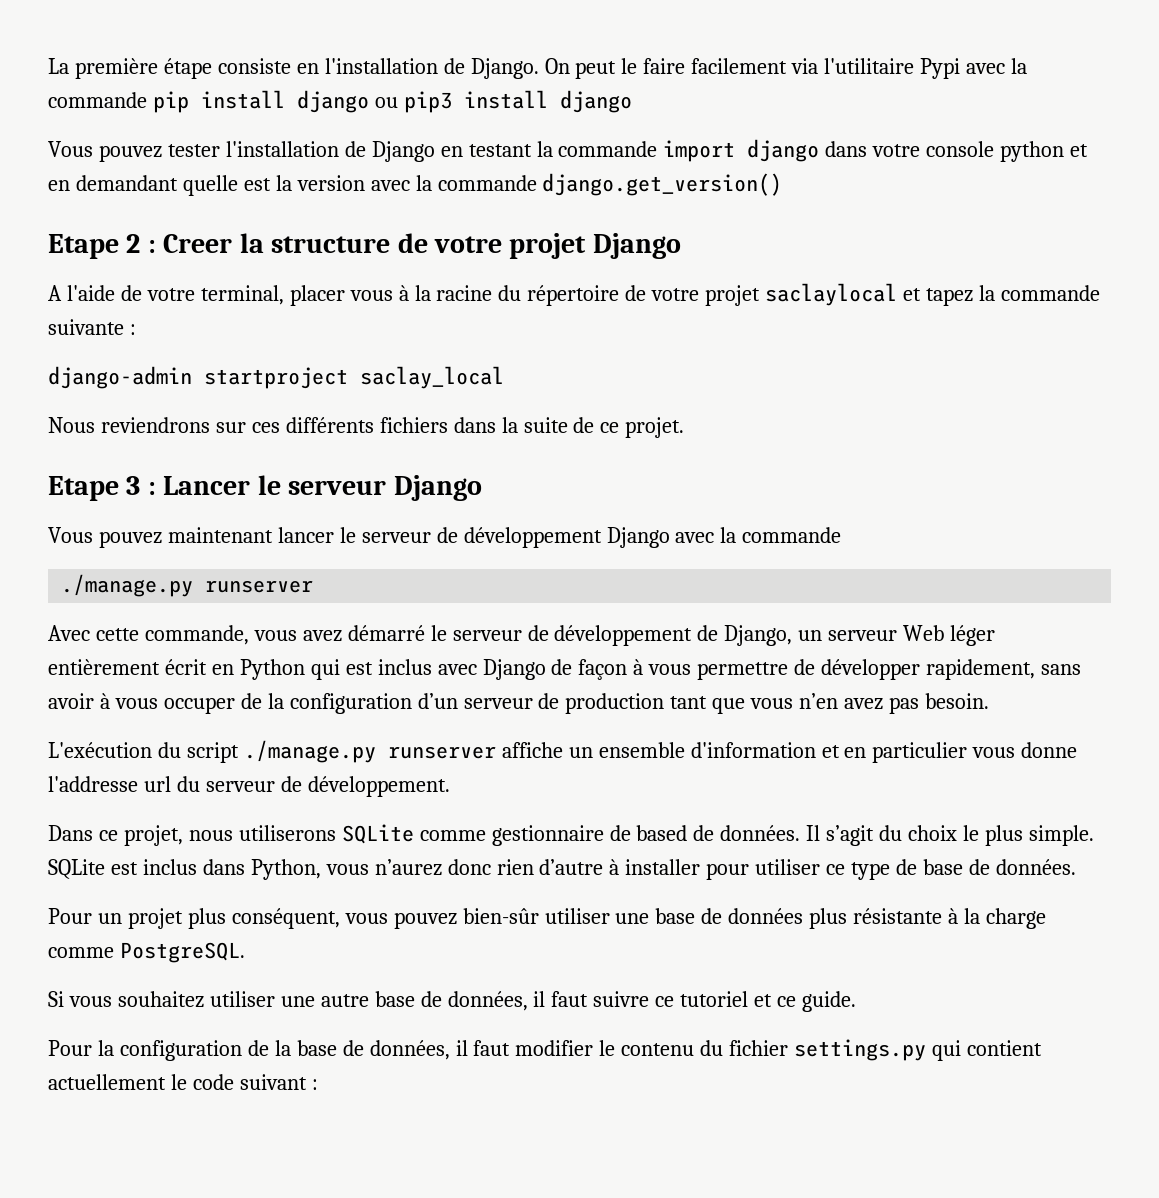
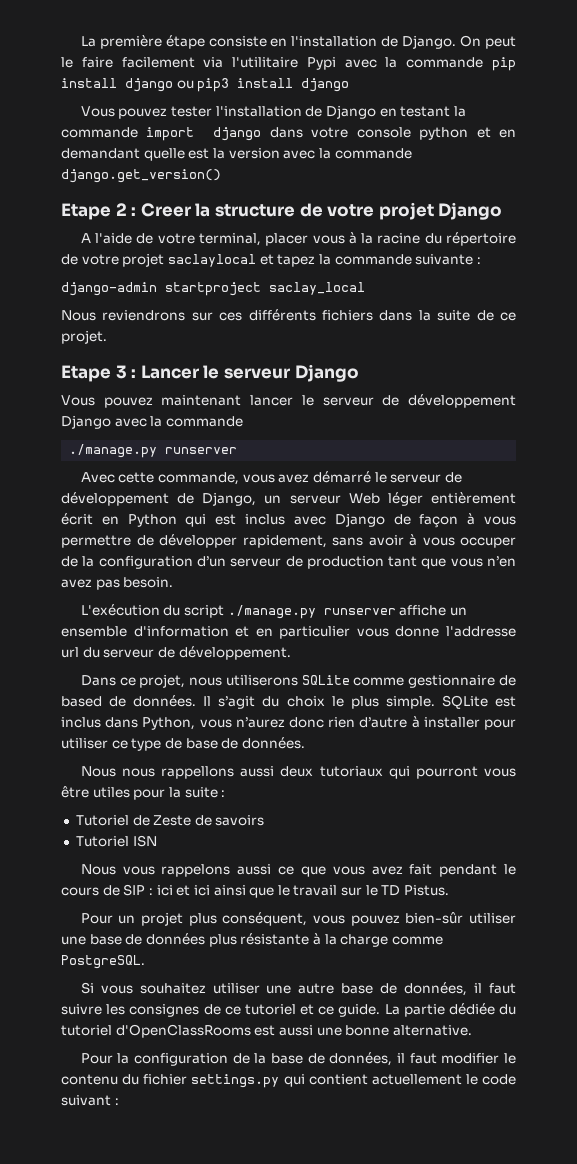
+ Nous nous rappellons aussi deux tutoriaux qui pourront vous être utiles pour la suite :
+ Tutoriel de Zeste de savoirs
+ Tutoriel ISN
+ Nous vous rappelons aussi ce que vous avez fait pendant le cours de SIP : ici et ici ainsi que le travail sur le TD Pistus.
- Si vous souhaitez utiliser une autre base de données, il faut suivre ce tutoriel et ce guide.
+ Si vous souhaitez utiliser une autre base de données, il faut suivre les consignes de ce tutoriel et ce guide. La partie dédiée du tutoriel d'OpenClassRooms est aussi une bonne alternative.

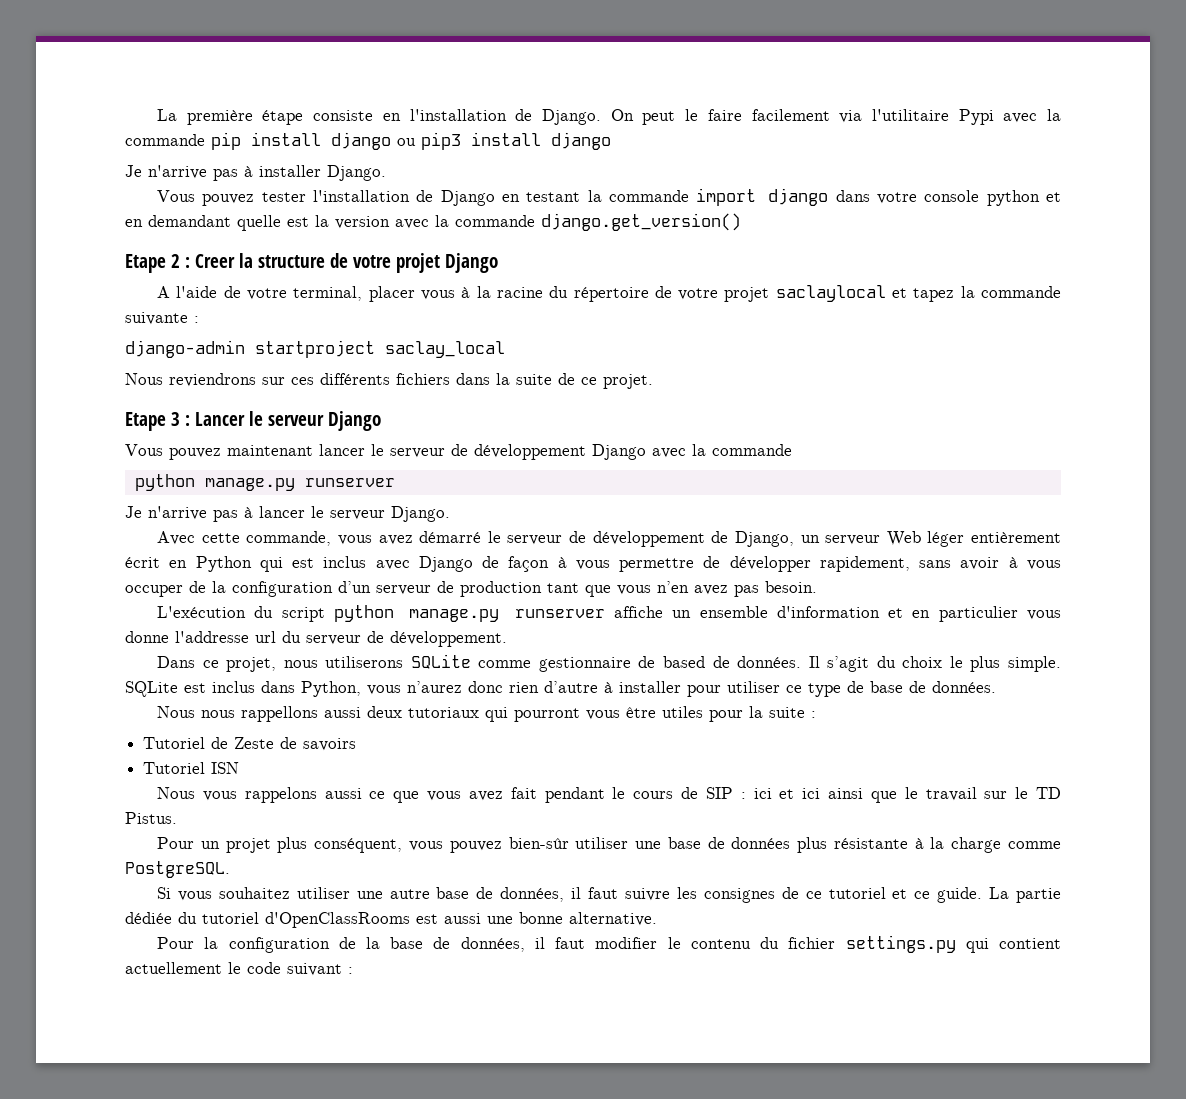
+ Je n'arrive pas à installer Django.
  Vous pouvez maintenant lancer le serveur de développement Django avec la commande
- ./manage.py runserver
+ python manage.py runserver
+ Je n'arrive pas à lancer le serveur Django.
- L'exécution du script ./manage.py runserver affiche un ensemble d'information et en particulier vous donne l'addresse url du serveur de développement.
+ L'exécution du script python manage.py runserver affiche un ensemble d'information et en particulier vous donne l'addresse url du serveur de développement.

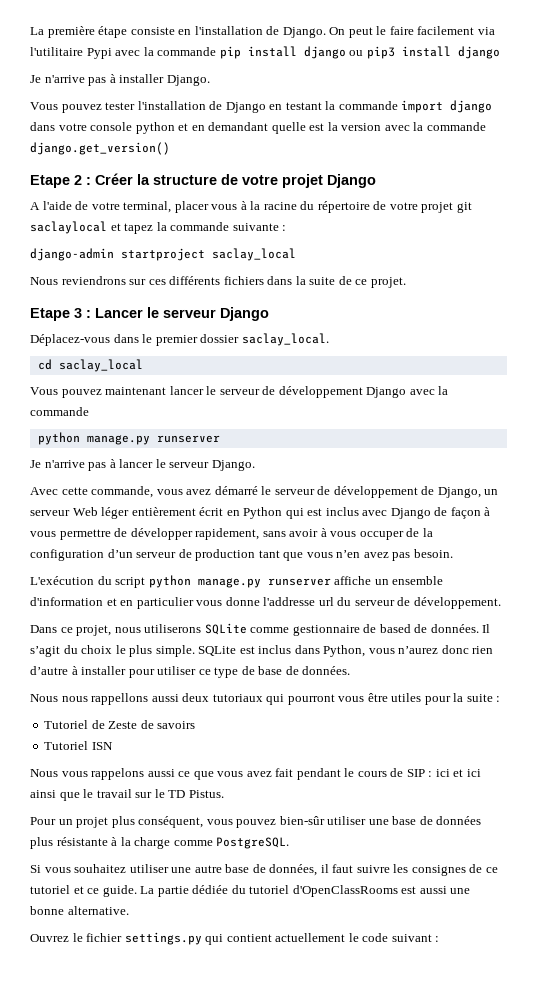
- Etape 2 : Creer la structure de votre projet Django
+ Etape 2 : Créer la structure de votre projet Django
- A l'aide de votre terminal, placer vous à la racine du répertoire de votre projet saclaylocal et tapez la commande suivante :
+ A l'aide de votre terminal, placer vous à la racine du répertoire de votre projet git saclaylocal et tapez la commande suivante :
+ Déplacez-vous dans le premier dossier saclay_local.
+ cd saclay_local
- Pour la configuration de la base de données, il faut modifier le contenu du fichier settings.py qui contient actuellement le code suivant :
+ Ouvrez le fichier settings.py qui contient actuellement le code suivant :

